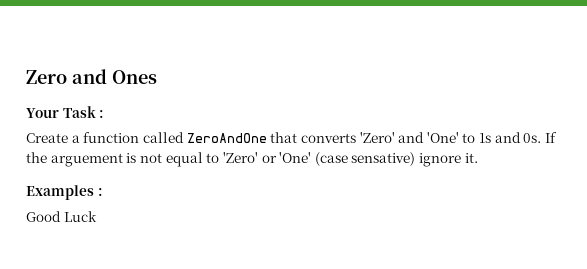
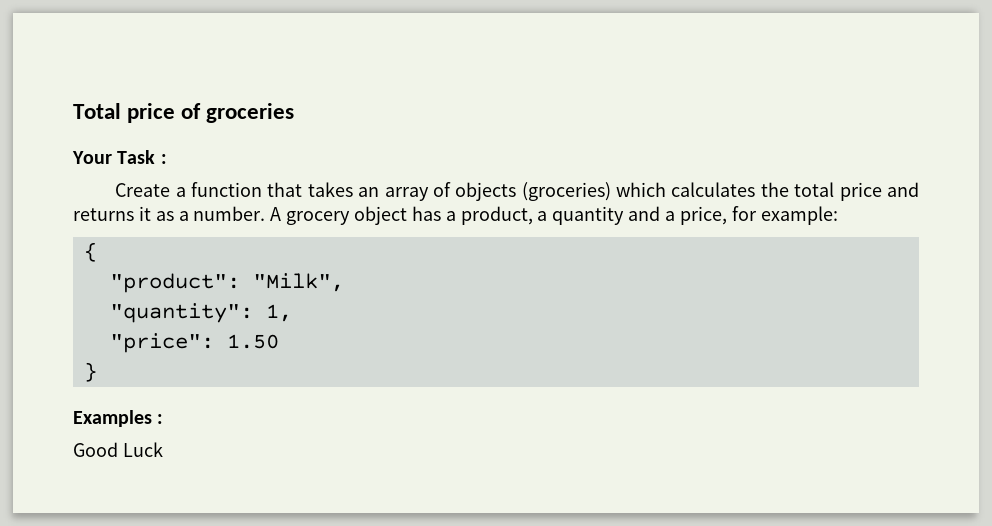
- Zero and Ones
+ Total price of groceries
- Create a function called ZeroAndOne that converts 'Zero' and 'One' to 1s and 0s. If the arguement is not equal to 'Zero' or 'One' (case sensative) ignore it.
+ Create a function that takes an array of objects (groceries) which calculates the total price and returns it as a number. A grocery object has a product, a quantity and a price, for example:
+ {
+ "product": "Milk",
+ "quantity": 1,
+ "price": 1.50
+ }

